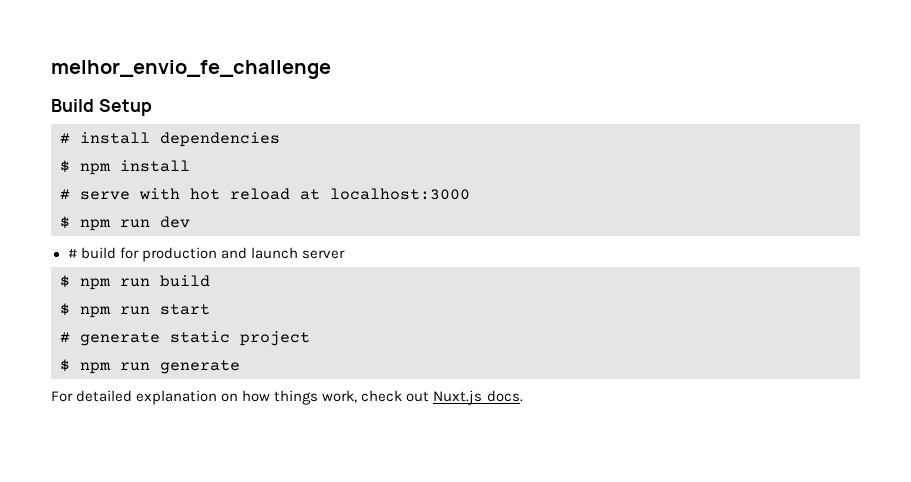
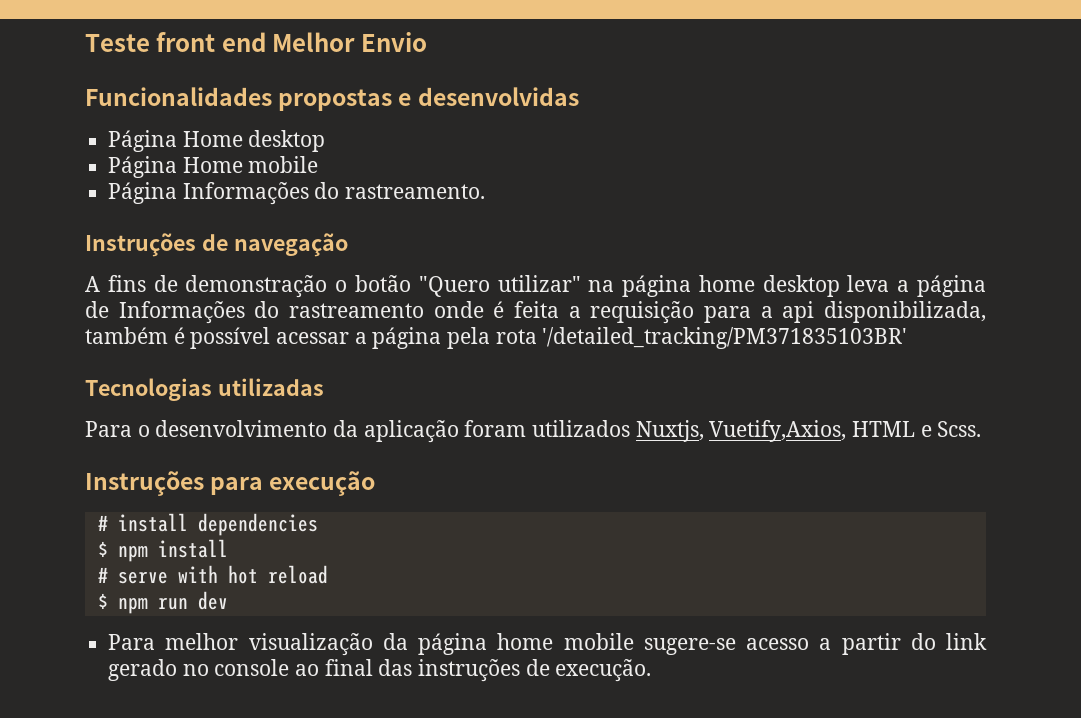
- melhor_envio_fe_challenge
- Build Setup
+ Teste front end Melhor Envio
+ Funcionalidades propostas e desenvolvidas
+ Página Home desktop
+ Página Home mobile
+ Página Informações do rastreamento.
+ Instruções de navegação
+ A fins de demonstração o botão "Quero utilizar" na página home desktop leva a página de Informações do rastreamento onde é feita a requisição para a api disponibilizada, também é possível acessar a página pela rota '/detailed_tracking/PM371835103BR'
+ Tecnologias utilizadas
+ Para o desenvolvimento da aplicação foram utilizados Nuxtjs, Vuetify,Axios, HTML e Scss.
+ Instruções para execução
- # serve with hot reload at localhost:3000
+ # serve with hot reload
- # build for production and launch server
- $ npm run build
- $ npm run start
- # generate static project
- $ npm run generate
- For detailed explanation on how things work, check out Nuxt.js docs.
+ Para melhor visualização da página home mobile sugere-se acesso a partir do link gerado no console ao final das instruções de execução.

